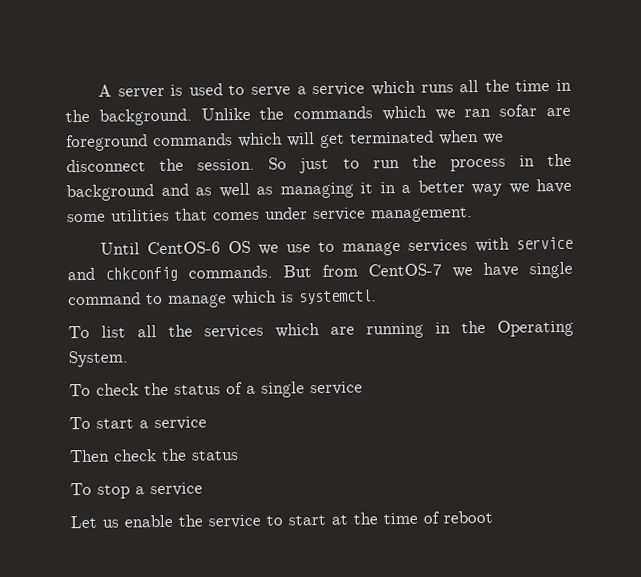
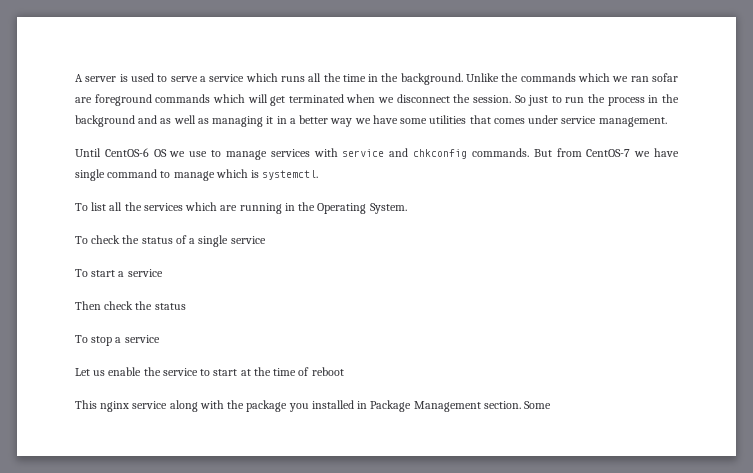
+ This nginx service along with the package you installed in Package Management section. Some

